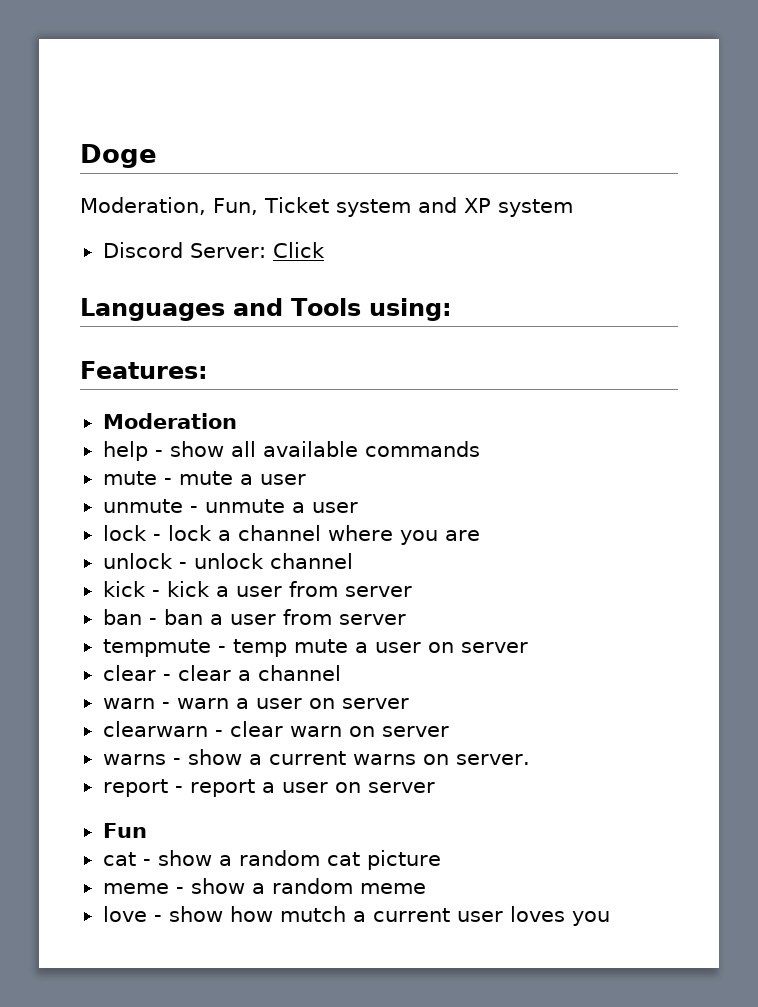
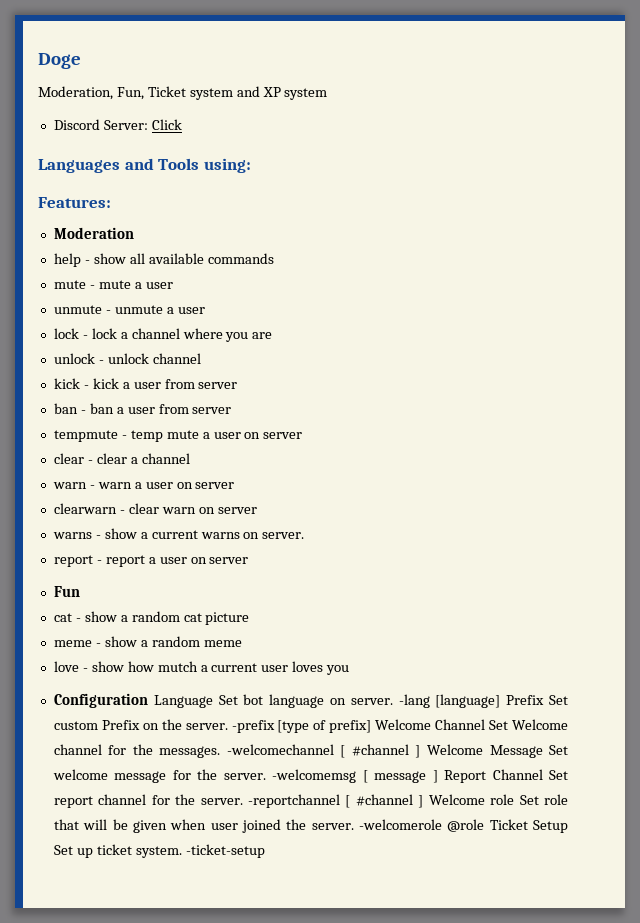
+ Configuration Language Set bot language on server. -lang [language] Prefix Set custom Prefix on the server. -prefix [type of prefix] Welcome Channel Set Welcome channel for the messages. -welcomechannel [ #channel ] Welcome Message Set welcome message for the server. -welcomemsg [ message ] Report Channel Set report channel for the server. -reportchannel [ #channel ] Welcome role Set role that will be given when user joined the server. -welcomerole @role Ticket Setup Set up ticket system. -ticket-setup

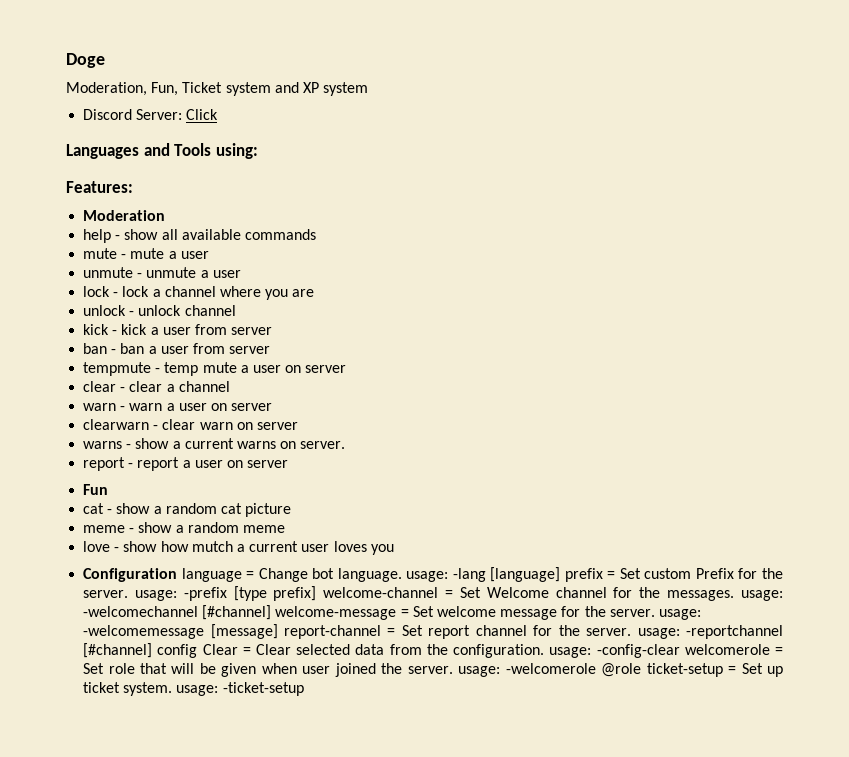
- Configuration Language Set bot language on server. -lang [language] Prefix Set custom Prefix on the server. -prefix [type of prefix] Welcome Channel Set Welcome channel for the messages. -welcomechannel [ #channel ] Welcome Message Set welcome message for the server. -welcomemsg [ message ] Report Channel Set report channel for the server. -reportchannel [ #channel ] Welcome role Set role that will be given when user joined the server. -welcomerole @role Ticket Setup Set up ticket system. -ticket-setup
+ Configuration language = Change bot language. usage: -lang [language] prefix = Set custom Prefix for the server. usage: -prefix [type prefix] welcome-channel = Set Welcome channel for the messages. usage: -welcomechannel [#channel] welcome-message = Set welcome message for the server. usage: -welcomemessage [message] report-channel = Set report channel for the server. usage: -reportchannel [#channel] config Clear = Clear selected data from the configuration. usage: -config-clear welcomerole = Set role that will be given when user joined the server. usage: -welcomerole @role ticket-setup = Set up ticket system. usage: -ticket-setup

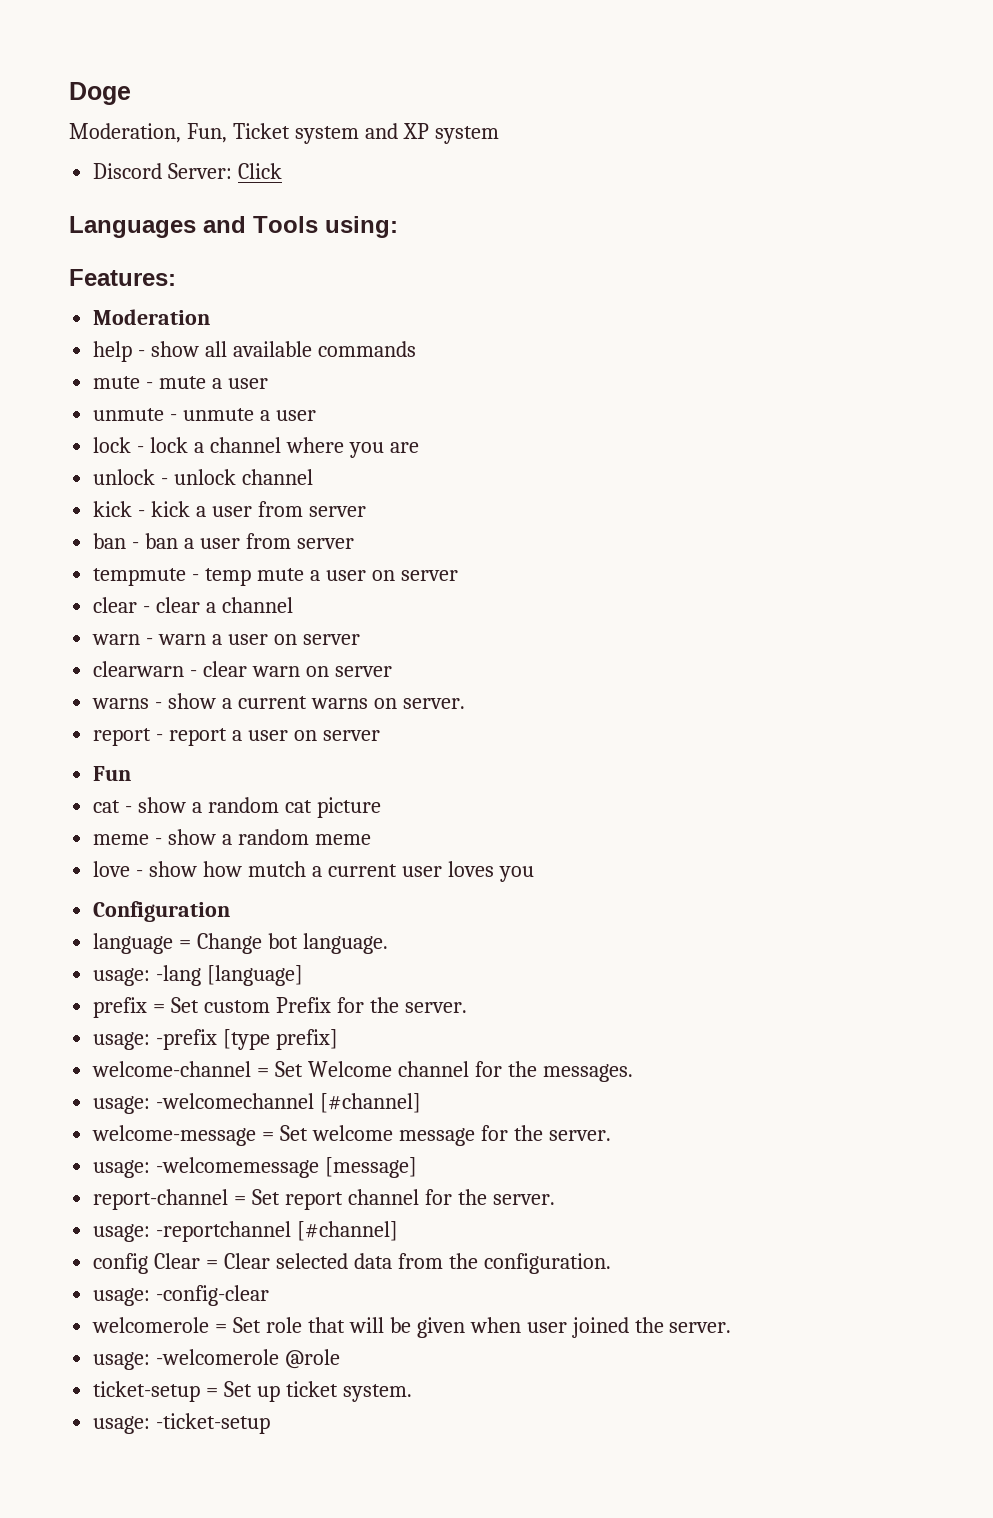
- Configuration language = Change bot language. usage:
+ Configuration
+ language = Change bot language.
+ usage:
- -lang [language] prefix = Set custom Prefix for the server. usage:
+ -lang [language]
+ prefix = Set custom Prefix for the server.
+ usage:
- -prefix [type prefix] welcome-channel = Set Welcome channel for the messages. usage:
+ -prefix [type prefix]
+ welcome-channel = Set Welcome channel for the messages.
+ usage:
- -welcomechannel [#channel] welcome-message = Set welcome message for the server. usage:
+ -welcomechannel [#channel]
+ welcome-message = Set welcome message for the server.
+ usage:
- -welcomemessage [message] report-channel = Set report channel for the server. usage:
+ -welcomemessage [message]
+ report-channel = Set report channel for the server.
+ usage:
- -reportchannel [#channel] config Clear = Clear selected data from the configuration. usage:
+ -reportchannel [#channel]
+ config Clear = Clear selected data from the configuration.
+ usage:
- -config-clear welcomerole = Set role that will be given when user joined the server. usage:
+ -config-clear
+ welcomerole = Set role that will be given when user joined the server.
+ usage:
- -welcomerole @role ticket-setup = Set up ticket system. usage:
+ -welcomerole @role
+ ticket-setup = Set up ticket system.
+ usage:

